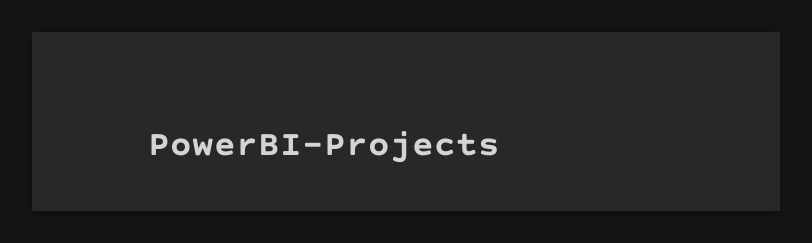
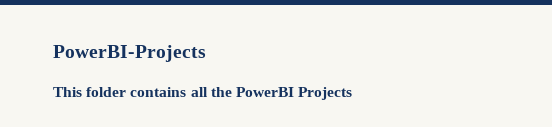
+ This folder contains all the PowerBI Projects

